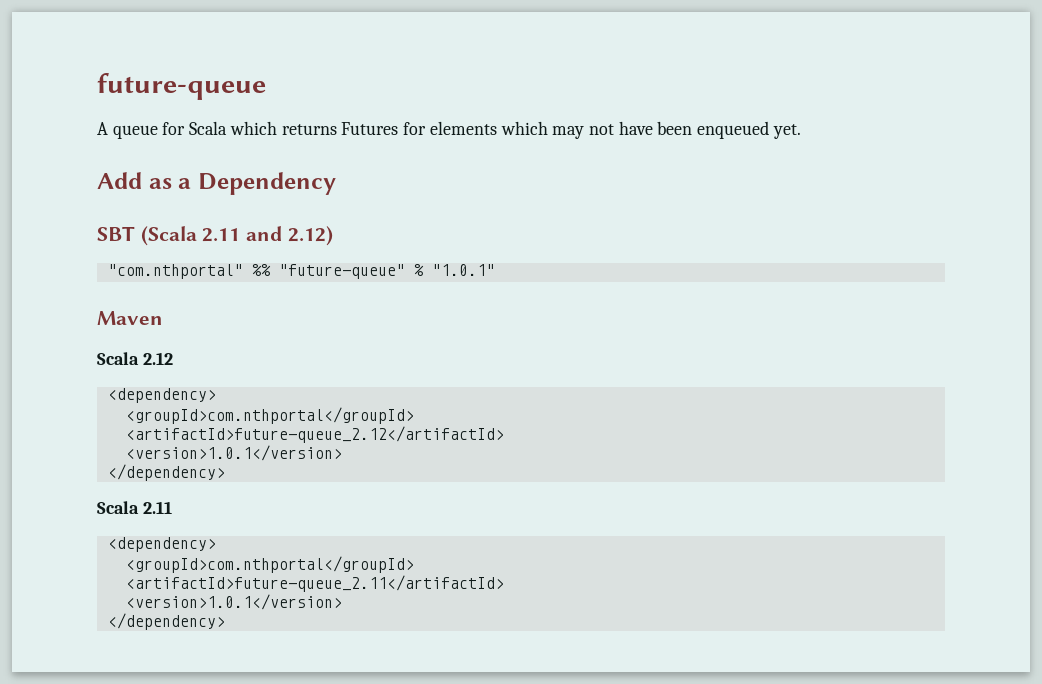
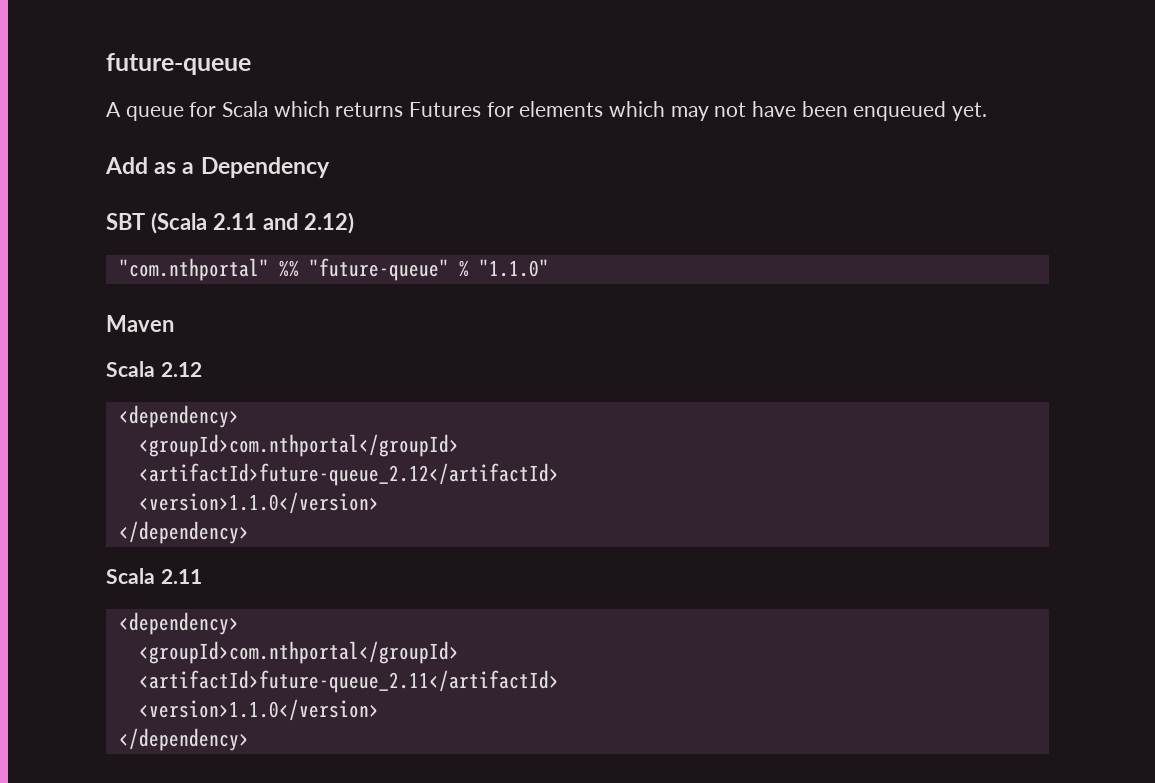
- "com.nthportal" %% "future-queue" % "1.0.1"
+ "com.nthportal" %% "future-queue" % "1.1.0"
  <artifactId>future-queue_2.12</artifactId>
- <version>1.0.1</version>
+ <version>1.1.0</version>
  <artifactId>future-queue_2.11</artifactId>
- <version>1.0.1</version>
+ <version>1.1.0</version>

